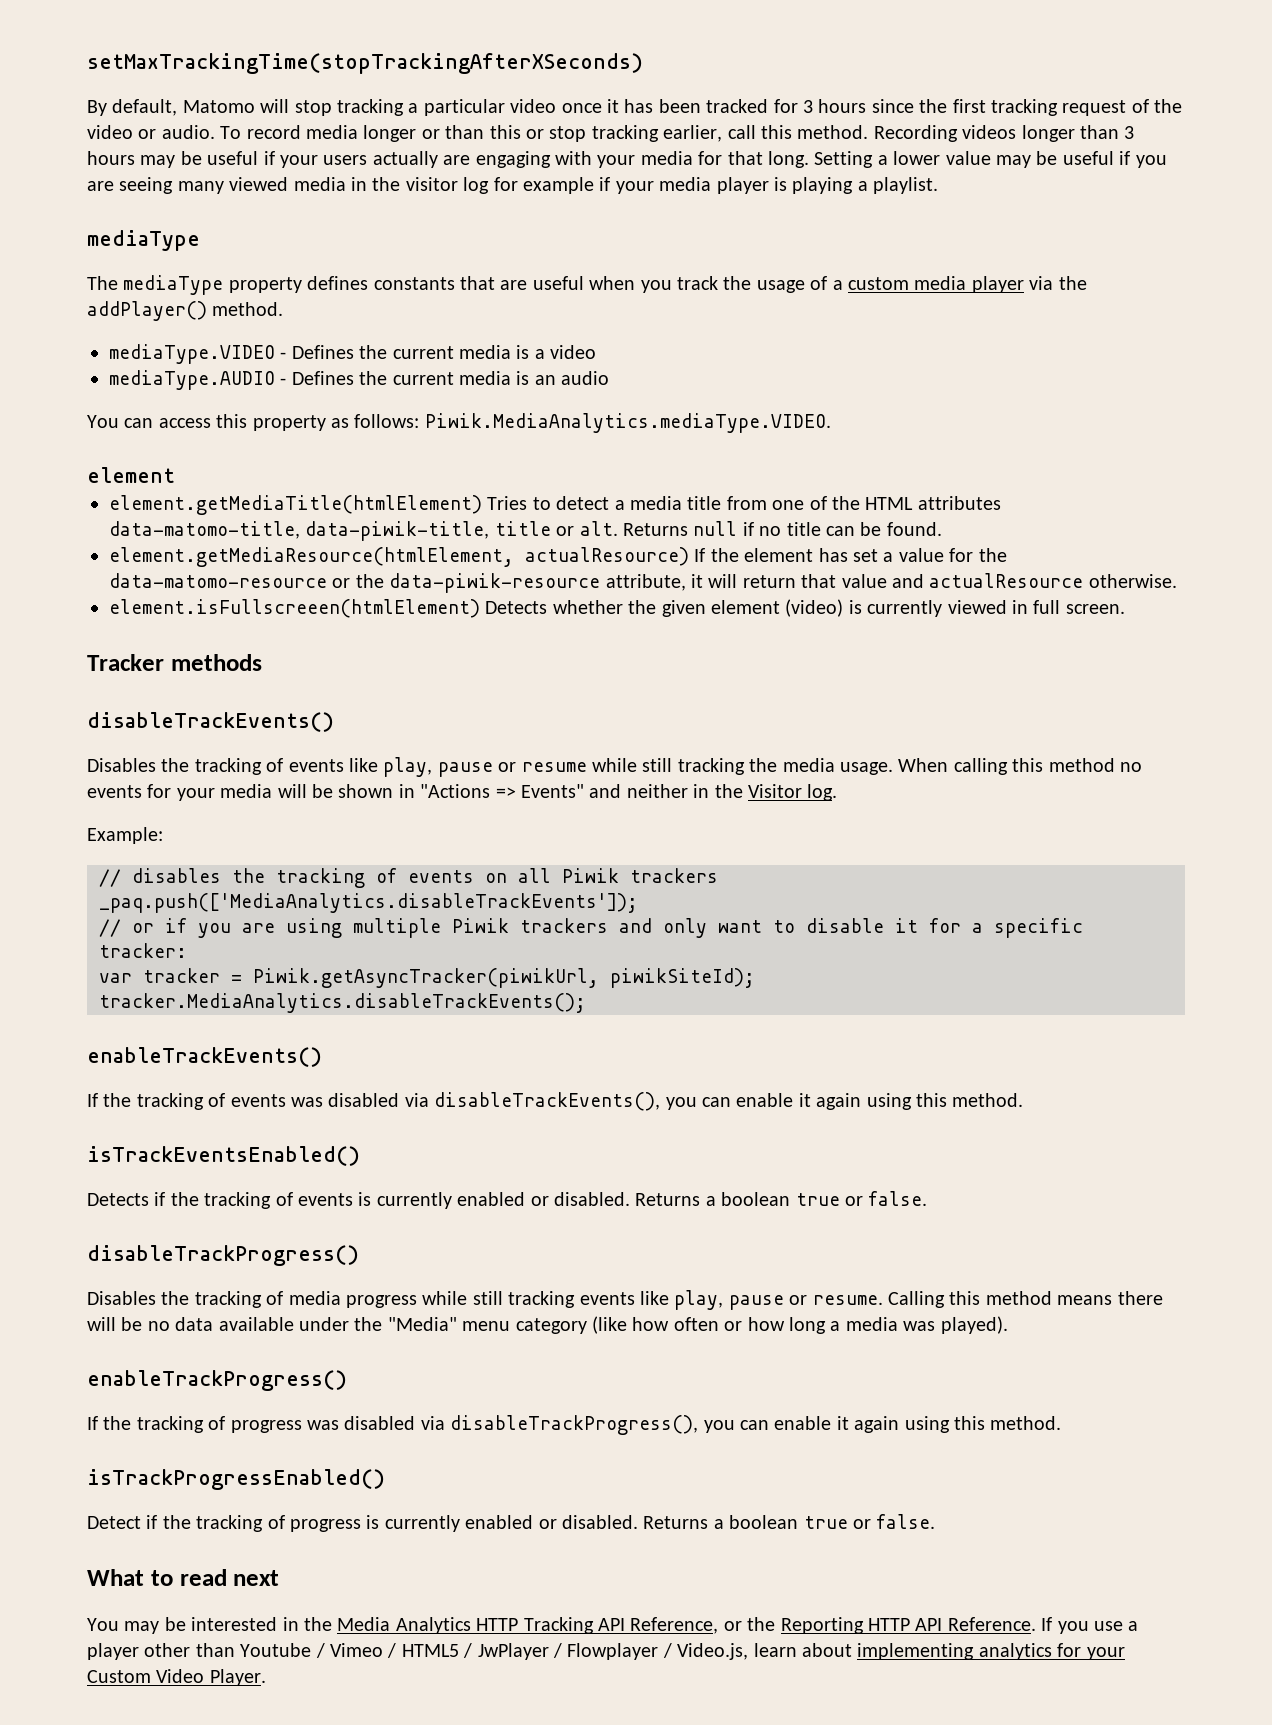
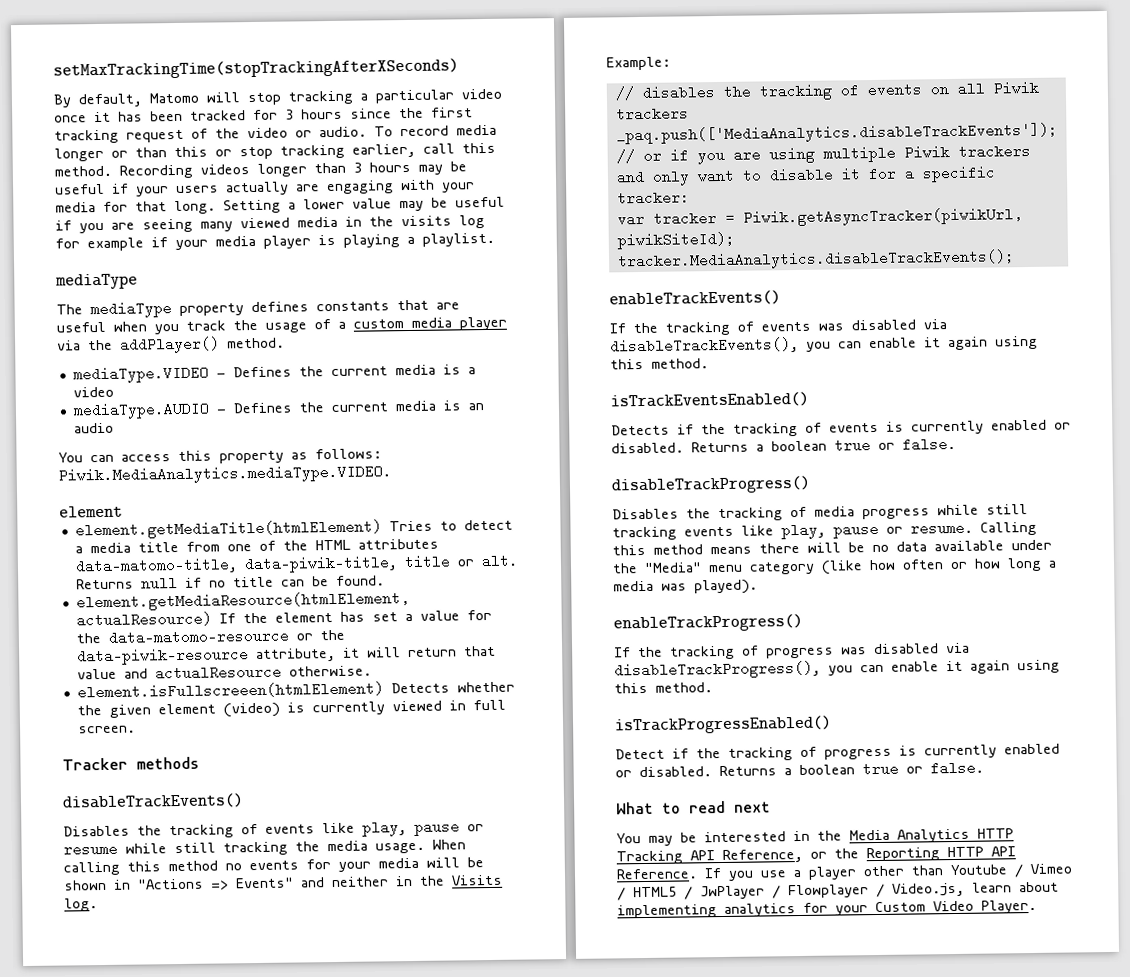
- Setting a lower value may be useful if you are seeing many viewed media in the visitor log for example if your media player is playing a playlist.
+ Setting a lower value may be useful if you are seeing many viewed media in the visits log for example if your media player is playing a playlist.
- When calling this method no events for your media will be shown in "Actions => Events" and neither in the Visitor log.
+ When calling this method no events for your media will be shown in "Actions => Events" and neither in the Visits log.

